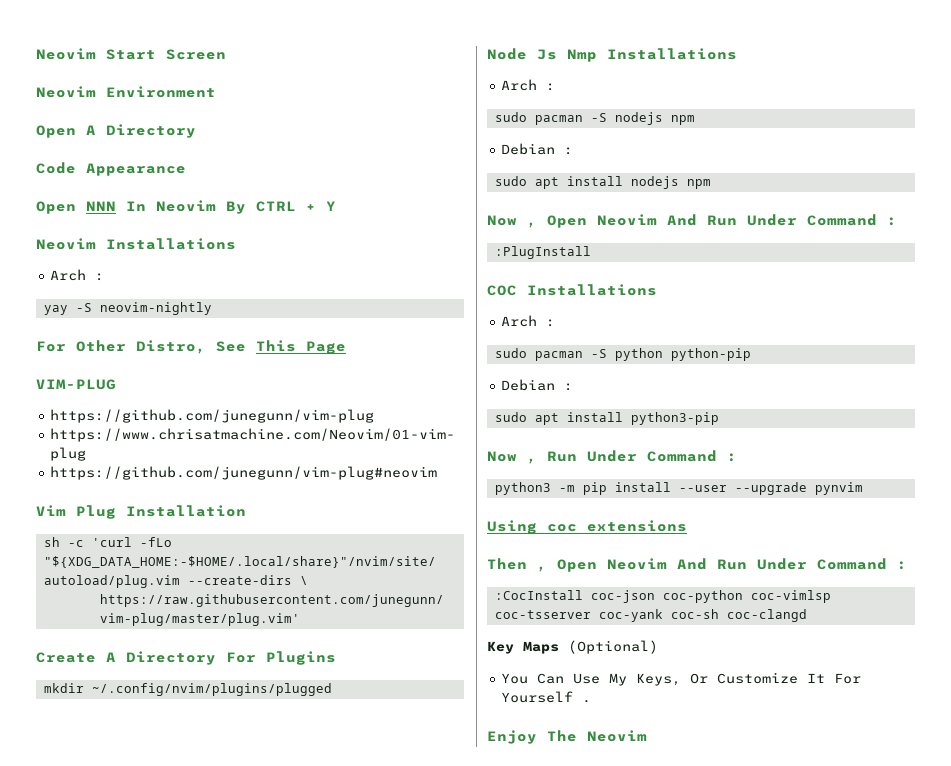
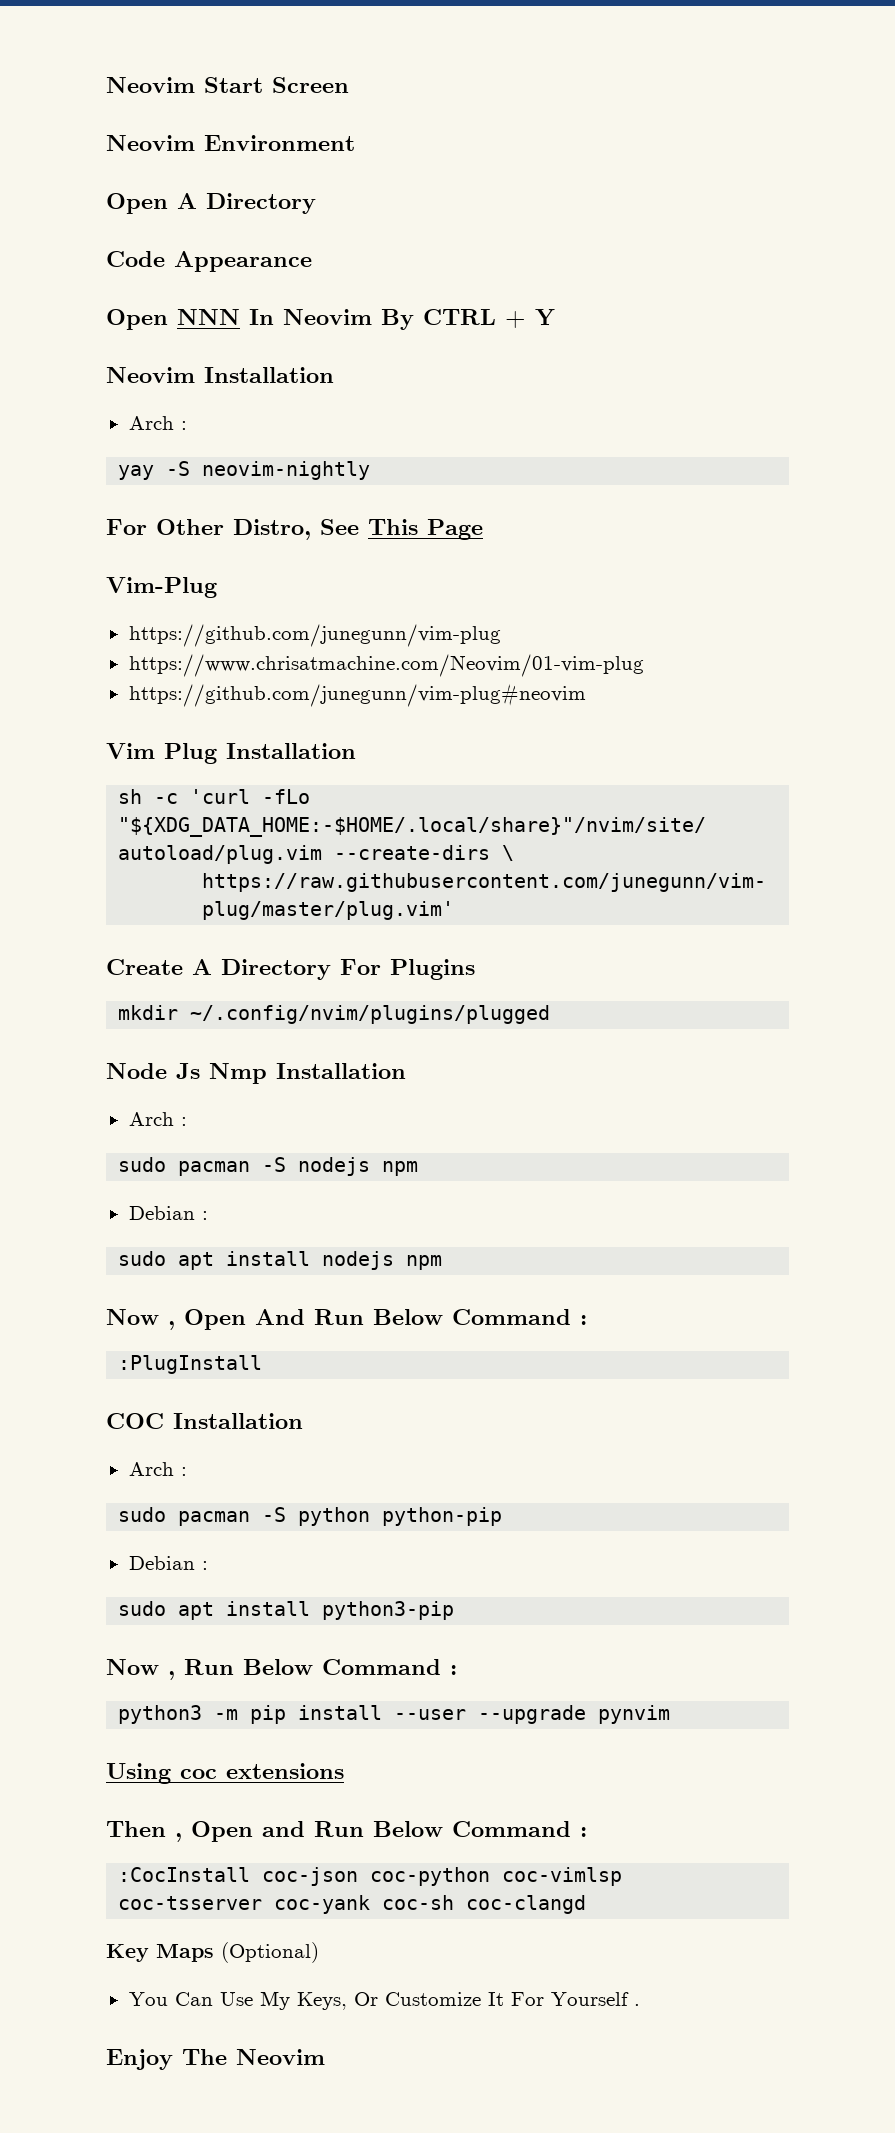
- Neovim Installations
+ Neovim Installation
- VIM-PLUG
+ Vim-Plug
- Node Js Nmp Installations
+ Node Js Nmp Installation
- Now , Open Neovim And Run Under Command :
+ Now , Open And Run Below Command :
- COC Installations
+ COC Installation
- Now , Run Under Command :
+ Now , Run Below Command :
- Then , Open Neovim And Run Under Command :
+ Then , Open and Run Below Command :

